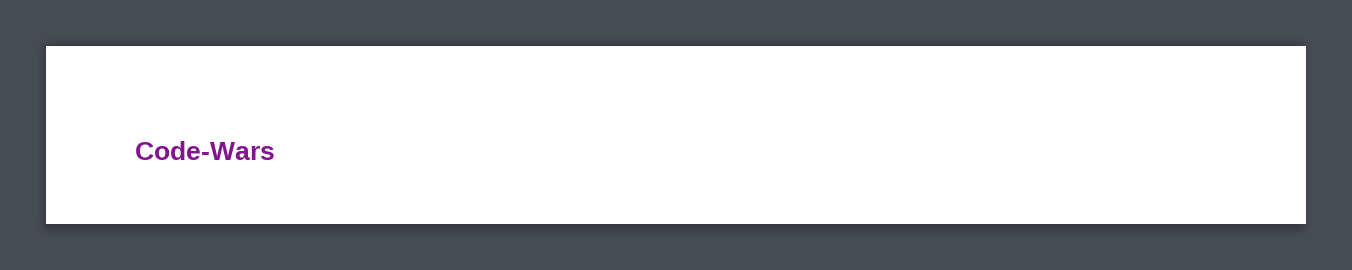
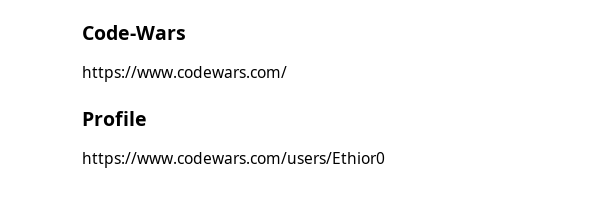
+ https://www.codewars.com/
+ Profile
+ https://www.codewars.com/users/Ethior0

